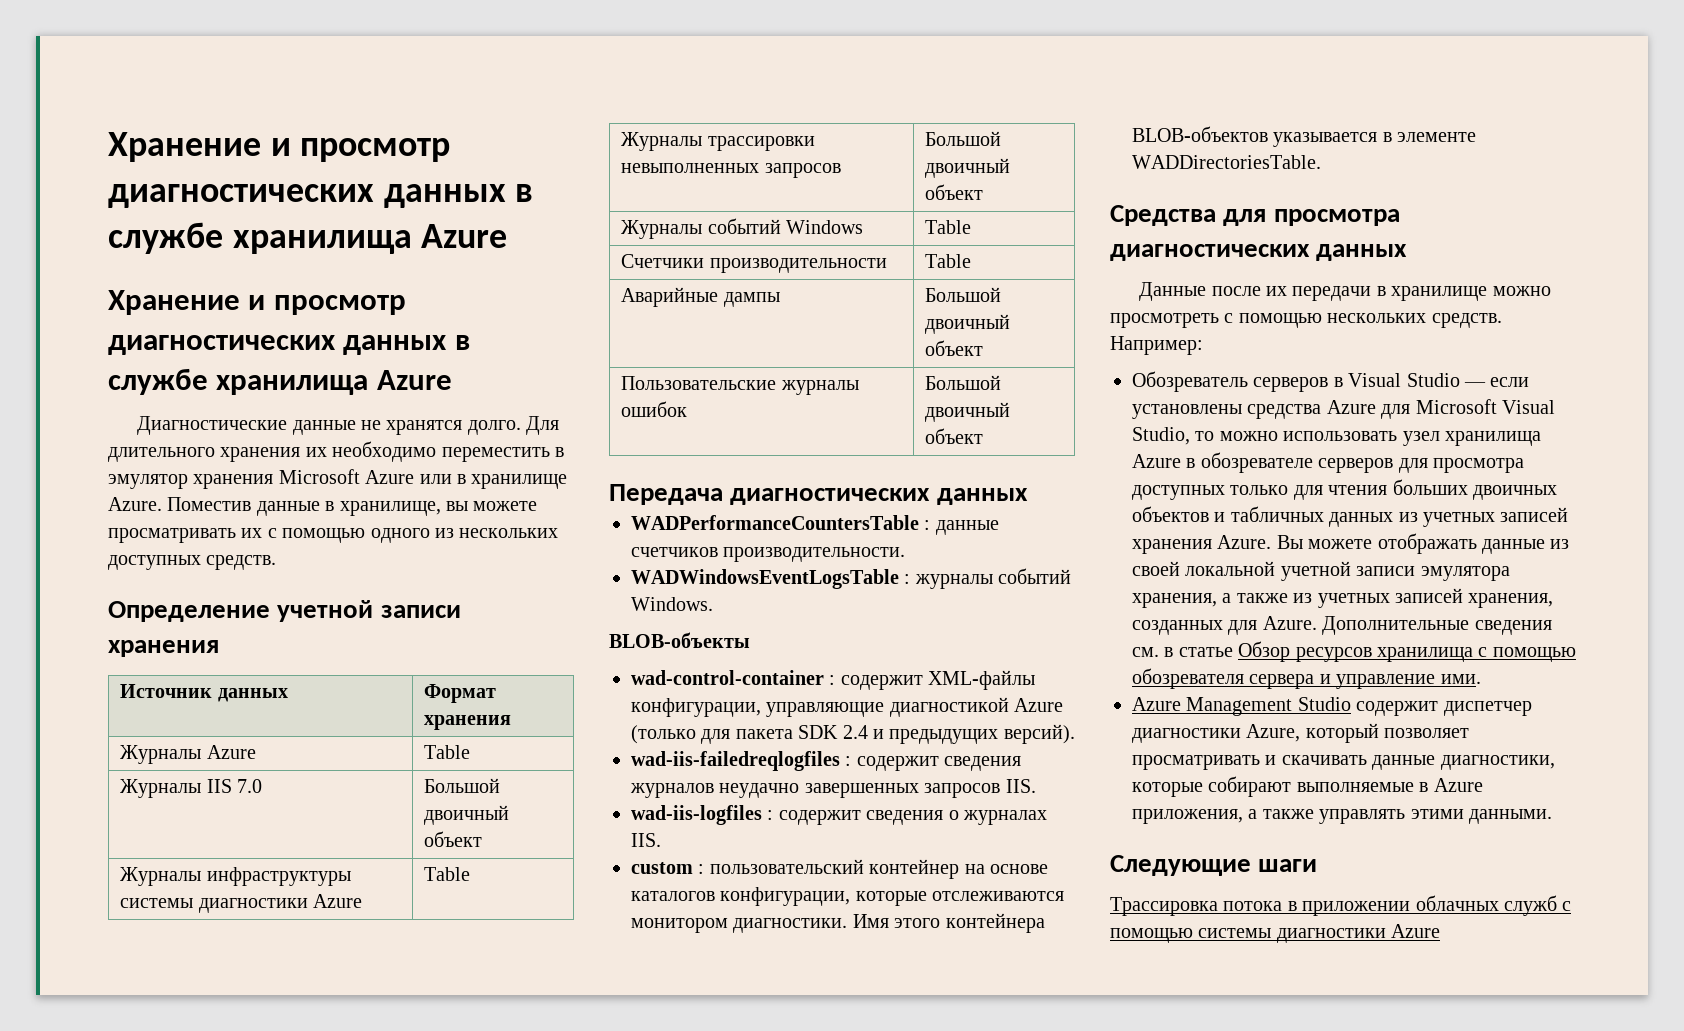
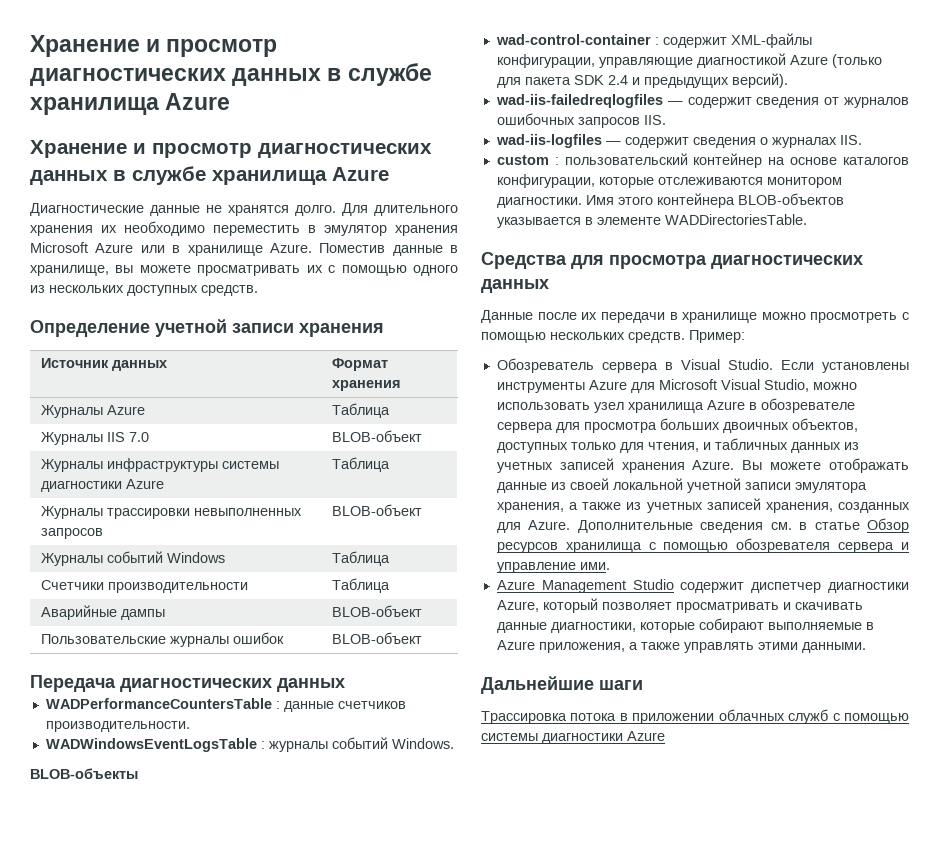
- Журналы Azure | Table
+ Журналы Azure | Таблица
- Журналы IIS 7.0 | Большой двоичный объект
+ Журналы IIS 7.0 | BLOB-объект
- Журналы инфраструктуры системы диагностики Azure | Table
+ Журналы инфраструктуры системы диагностики Azure | Таблица
- Журналы трассировки невыполненных запросов | Большой двоичный объект
+ Журналы трассировки невыполненных запросов | BLOB-объект
- Журналы событий Windows | Table
+ Журналы событий Windows | Таблица
- Счетчики производительности | Table
+ Счетчики производительности | Таблица
- Аварийные дампы | Большой двоичный объект
+ Аварийные дампы | BLOB-объект
- Пользовательские журналы ошибок | Большой двоичный объект
+ Пользовательские журналы ошибок | BLOB-объект
- wad-iis-failedreqlogfiles : содержит сведения журналов неудачно завершенных запросов IIS.
+ wad-iis-failedreqlogfiles — содержит сведения от журналов ошибочных запросов IIS.
- wad-iis-logfiles : содержит сведения о журналах IIS.
+ wad-iis-logfiles — содержит сведения о журналах IIS.
- Например:
+ Пример:
- Обозреватель серверов в Visual Studio — если установлены средства Azure для Microsoft Visual Studio, то можно использовать узел хранилища Azure в обозревателе серверов для просмотра доступных только для чтения больших двоичных объектов и табличных данных из учетных записей хранения Azure.
+ Обозреватель сервера в Visual Studio. Если установлены инструменты Azure для Microsoft Visual Studio, можно использовать узел хранилища Azure в обозревателе сервера для просмотра больших двоичных объектов, доступных только для чтения, и табличных данных из учетных записей хранения Azure.
- Следующие шаги
+ Дальнейшие шаги

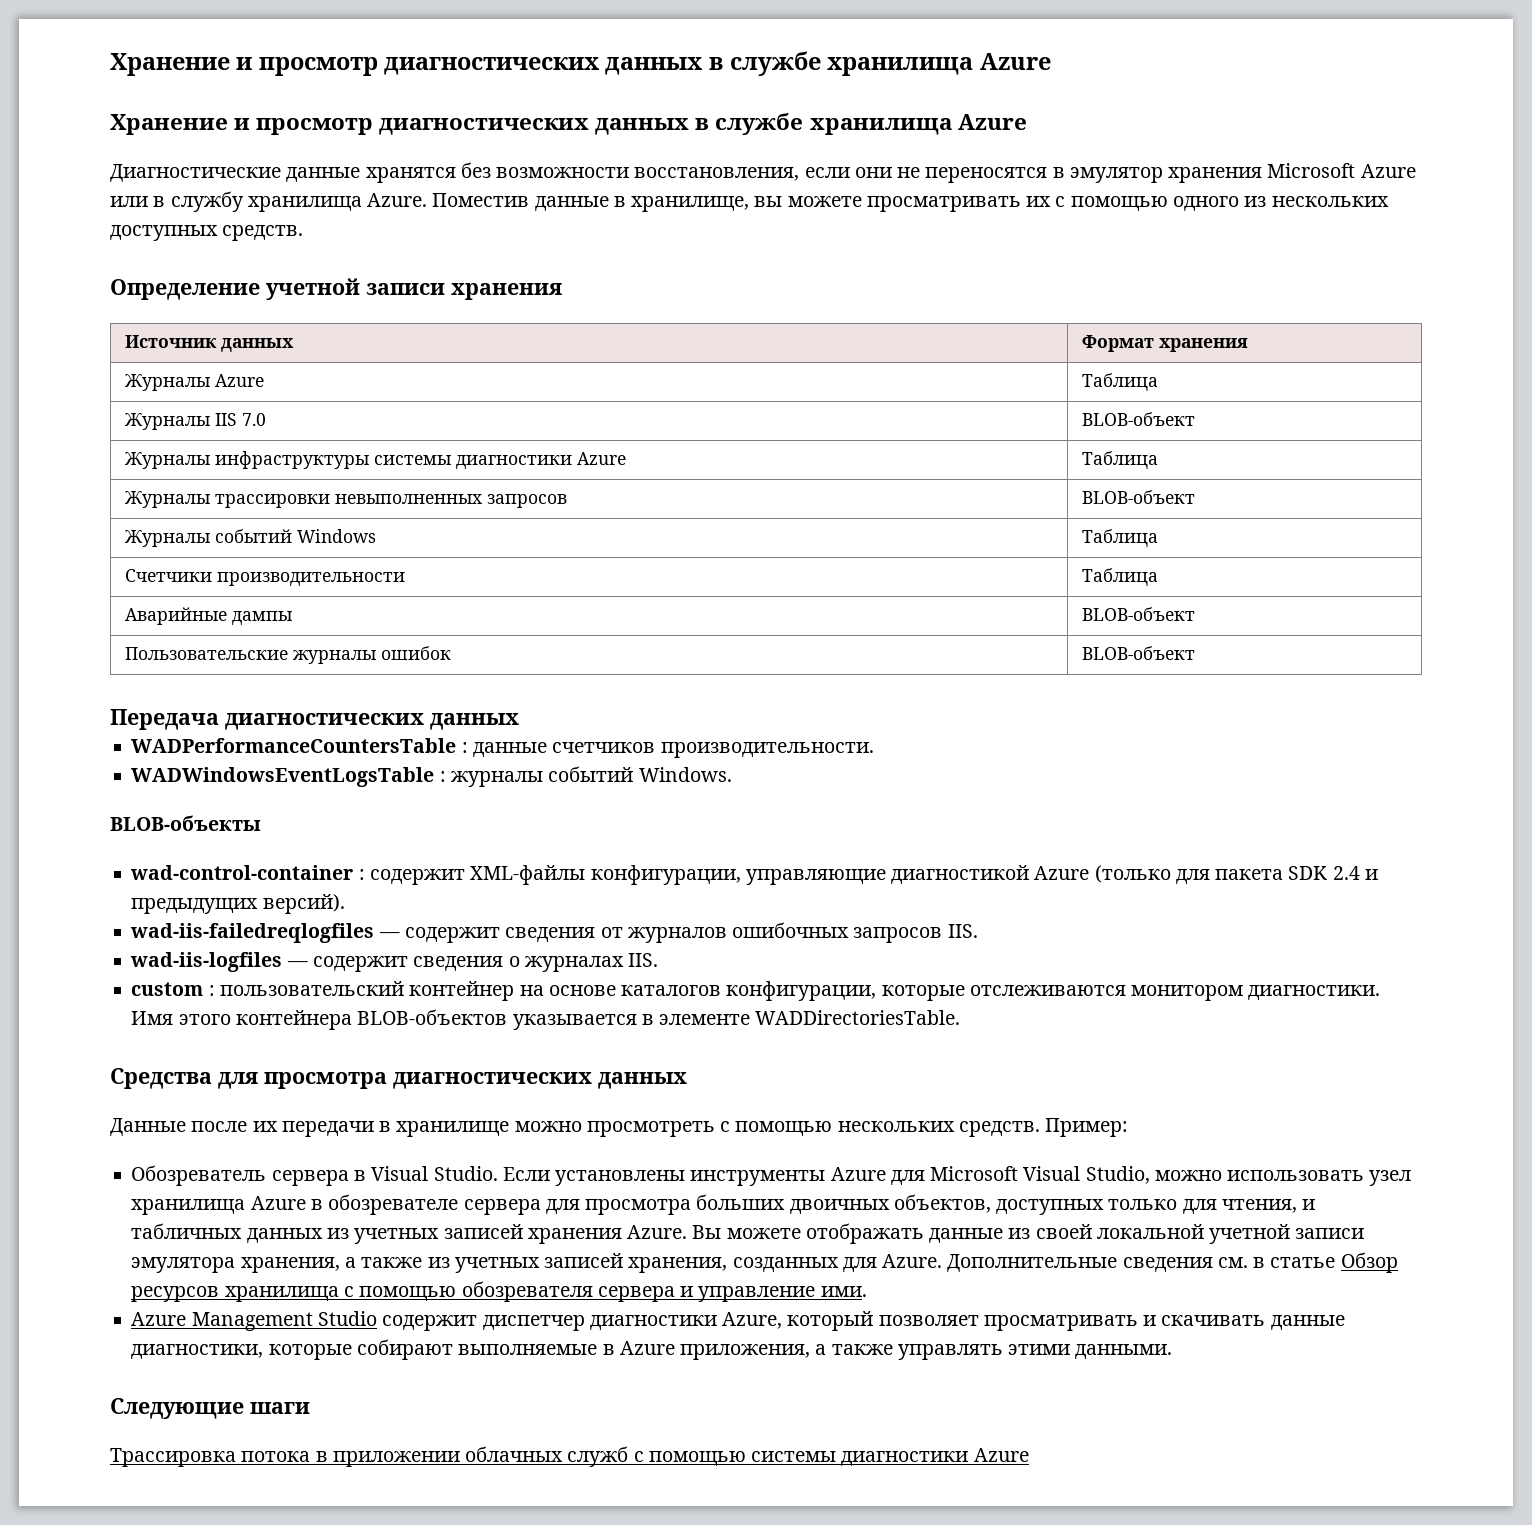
- Диагностические данные не хранятся долго. Для длительного хранения их необходимо переместить в эмулятор хранения Microsoft Azure или в хранилище Azure.
+ Диагностические данные хранятся без возможности восстановления, если они не переносятся в эмулятор хранения Microsoft Azure или в службу хранилища Azure.
- Дальнейшие шаги
+ Следующие шаги

